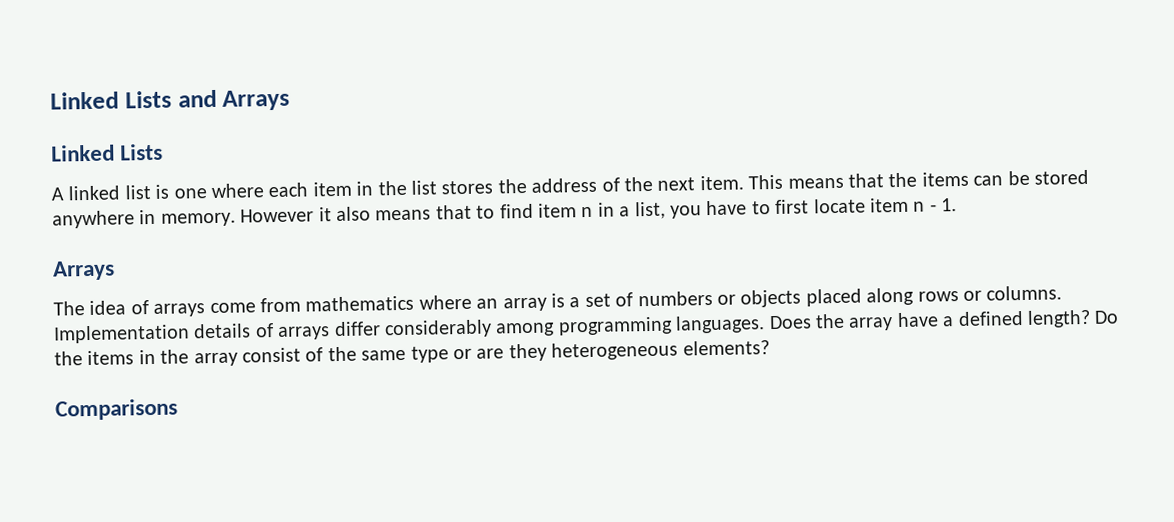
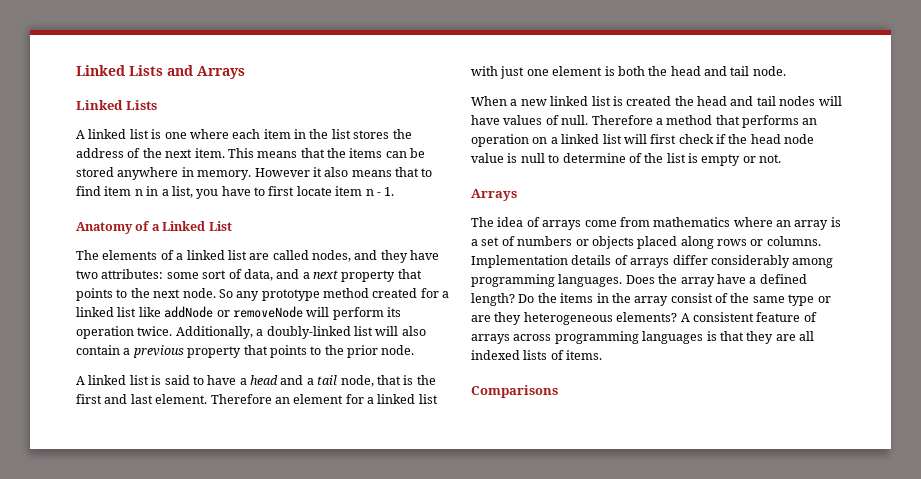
+ Anatomy of a Linked List
+ The elements of a linked list are called nodes, and they have two attributes: some sort of data, and a next property that points to the next node. So any prototype method created for a linked list like addNode or removeNode will perform its operation twice. Additionally, a doubly-linked list will also contain a previous property that points to the prior node.
+ A linked list is said to have a head and a tail node, that is the first and last element. Therefore an element for a linked list with just one element is both the head and tail node.
+ When a new linked list is created the head and tail nodes will have values of null. Therefore a method that performs an operation on a linked list will first check if the head node value is null to determine of the list is empty or not.
+ A consistent feature of arrays across programming languages is that they are all indexed lists of items.

